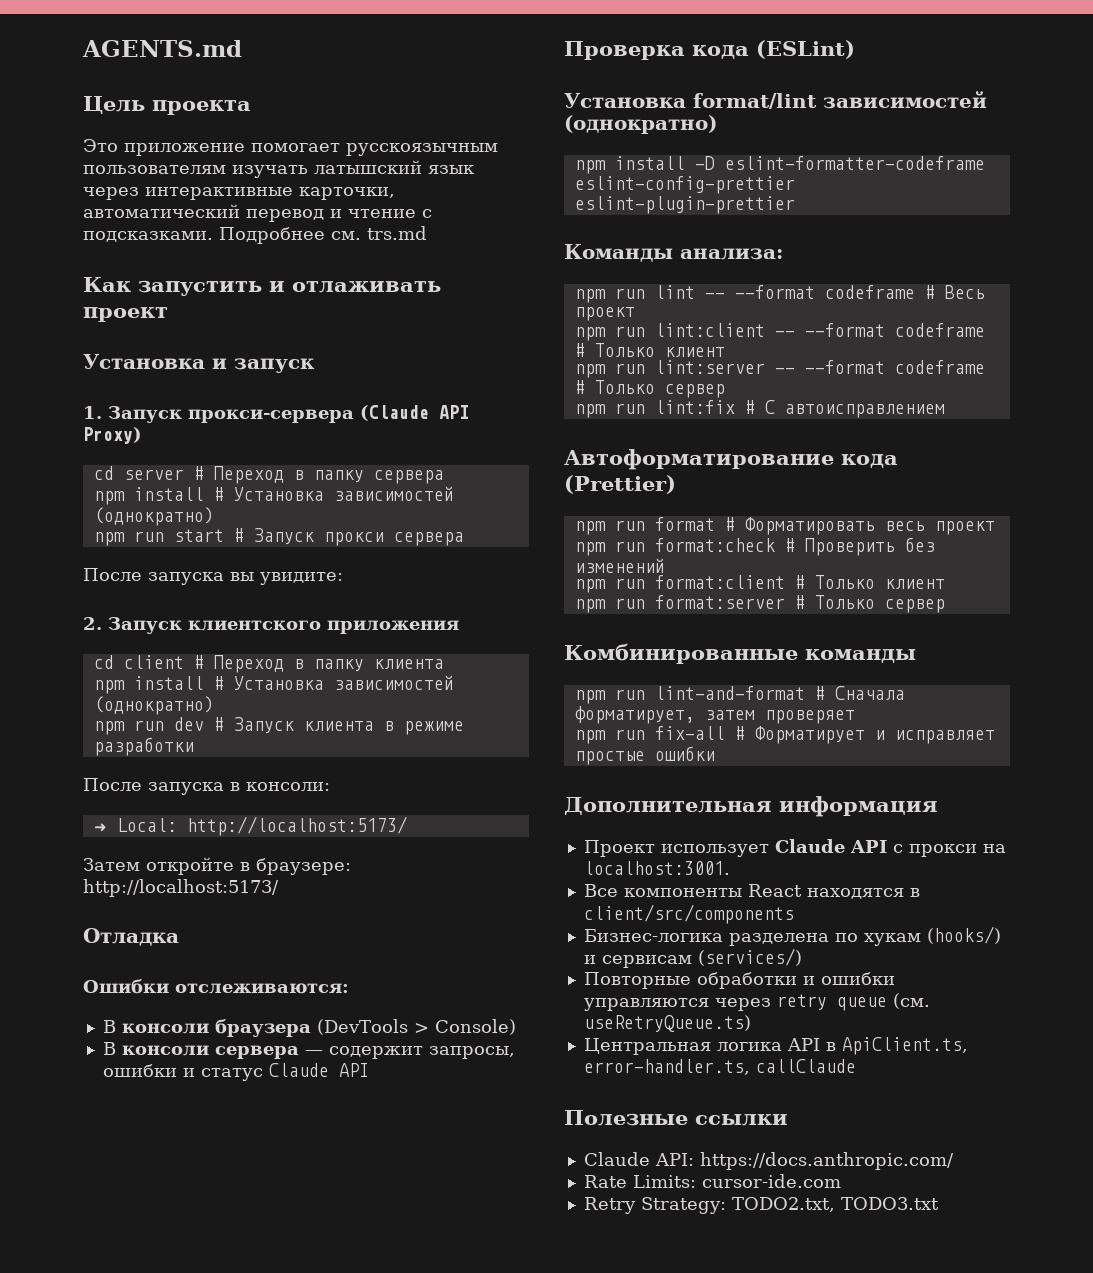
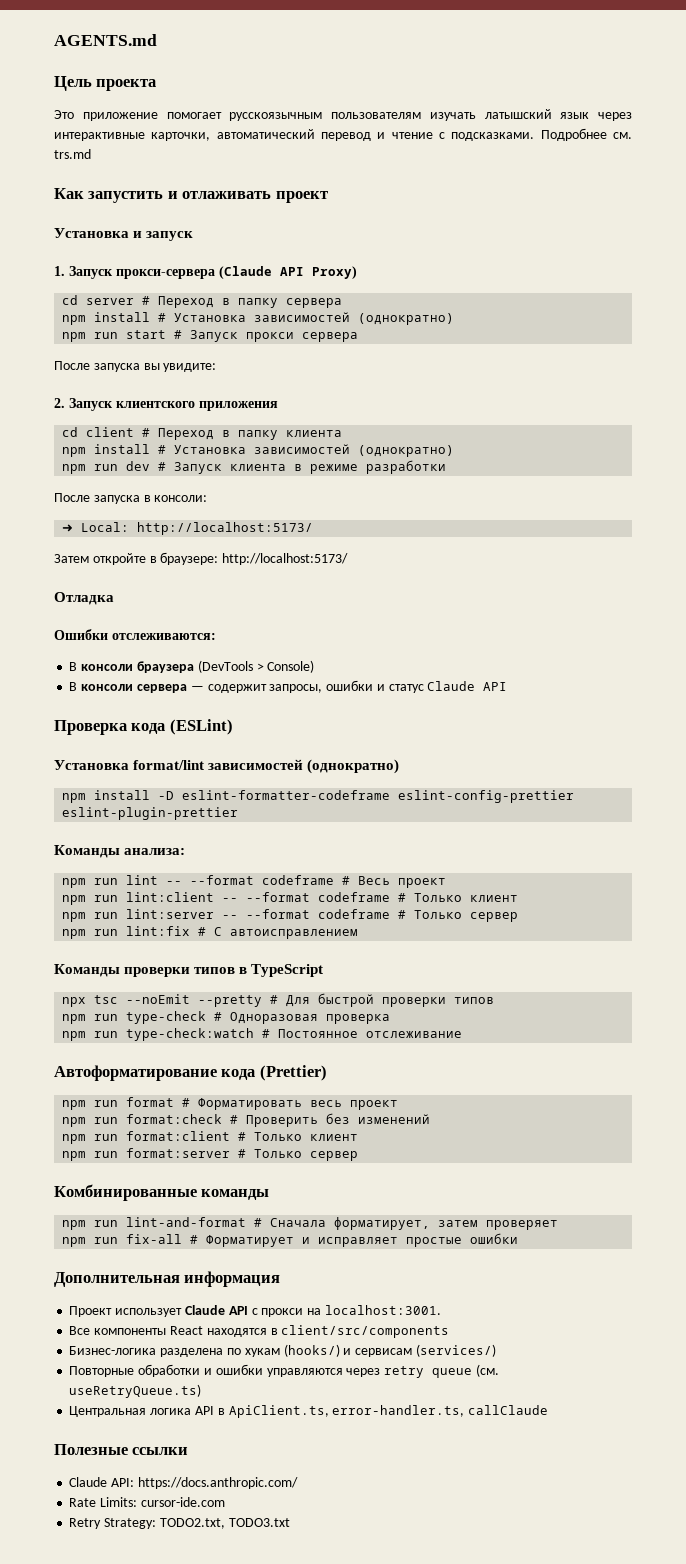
+ Команды проверки типов в TypeScript
+ npx tsc --noEmit --pretty # Для быстрой проверки типов
+ npm run type-check # Одноразовая проверка
+ npm run type-check:watch # Постоянное отслеживание

